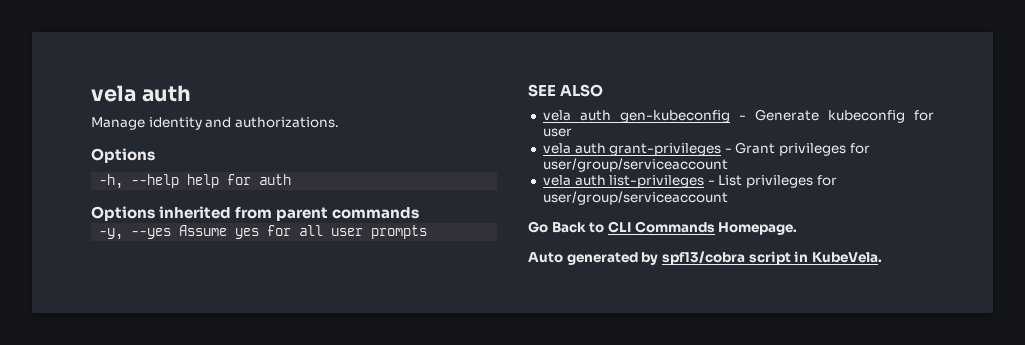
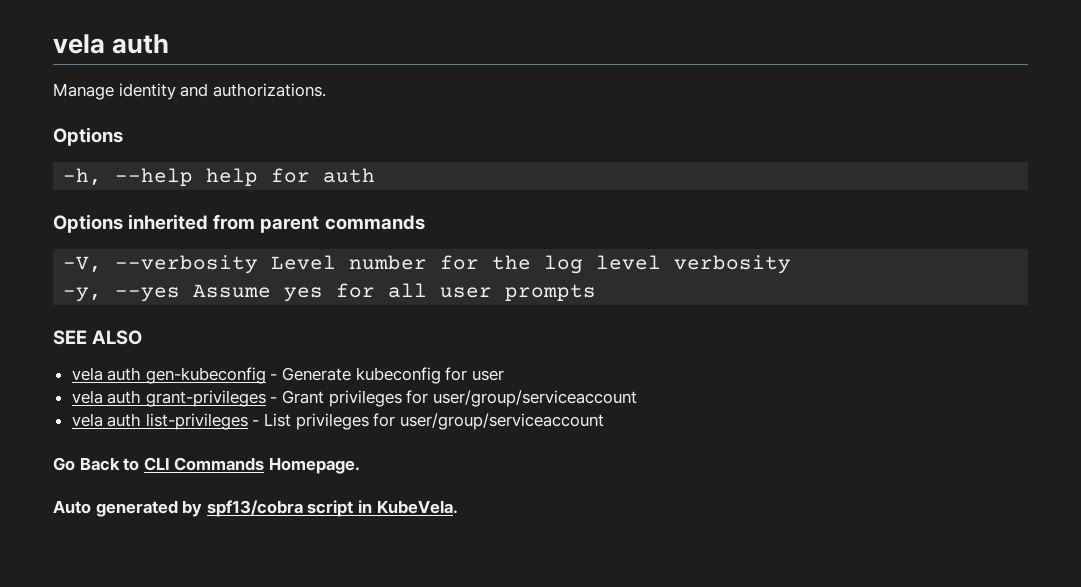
+ -V, --verbosity Level number for the log level verbosity

